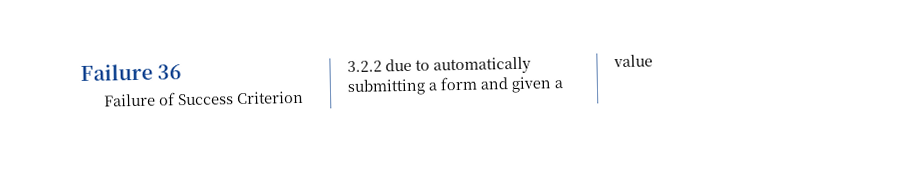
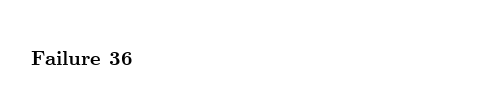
- Failure of Success Criterion 3.2.2 due to automatically submitting a form and given a value

